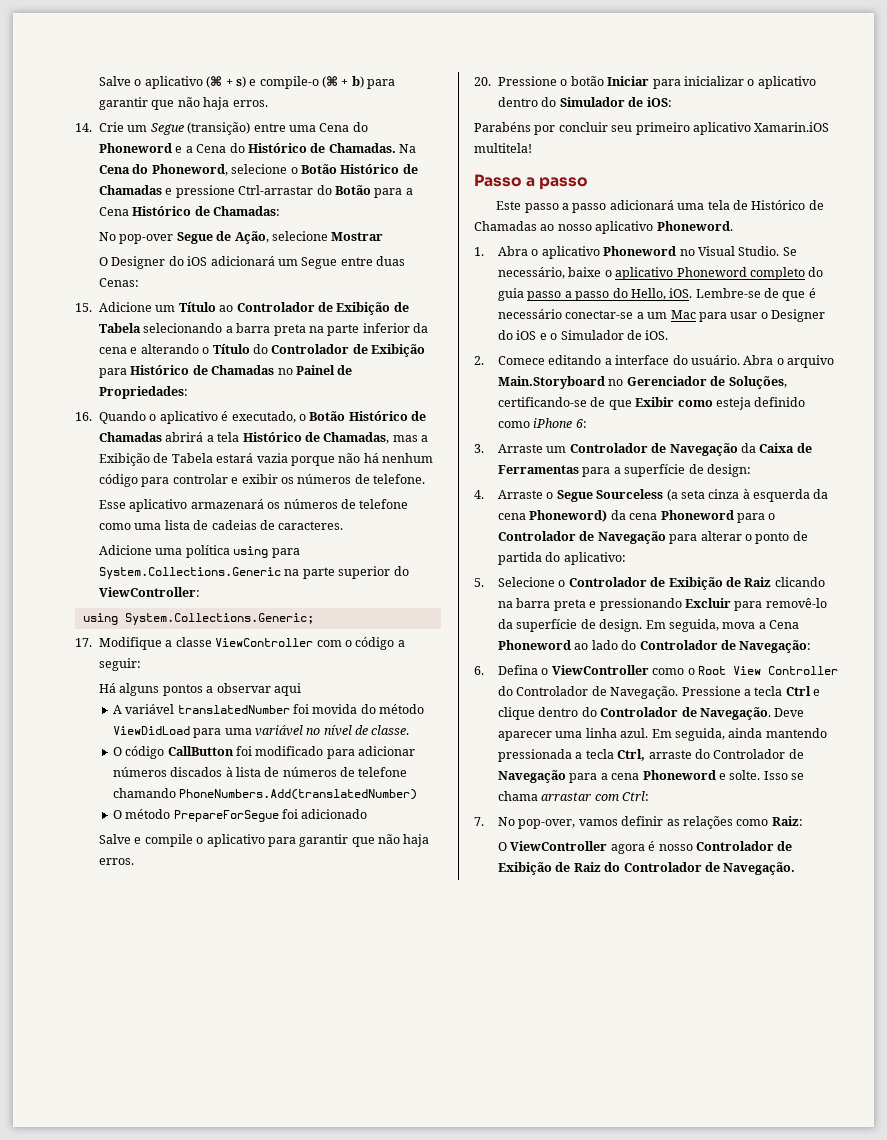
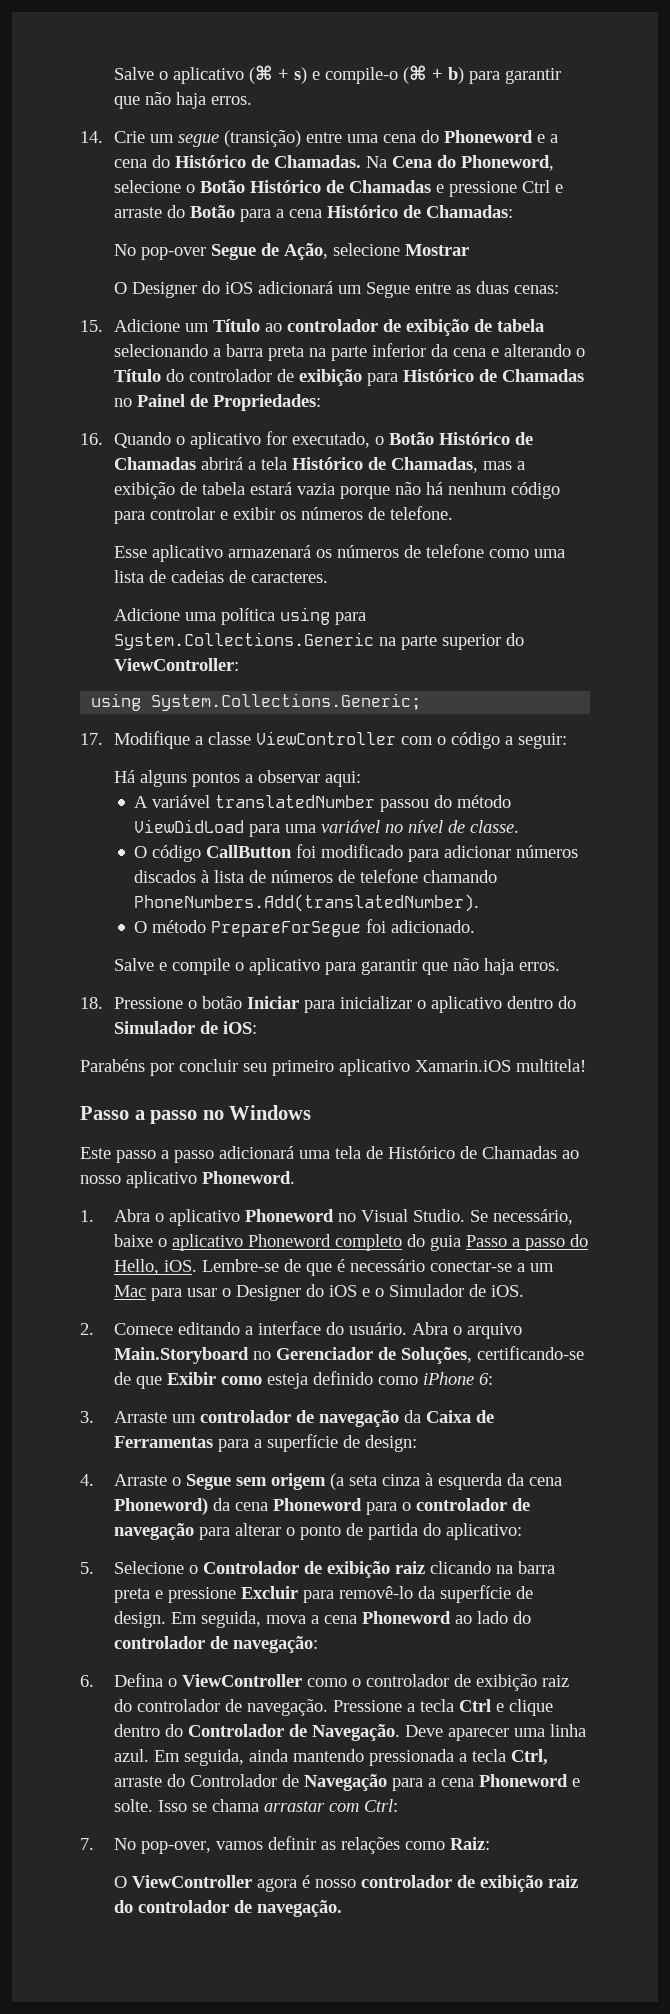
- 14. Crie um Segue (transição) entre uma Cena do Phoneword e a Cena do Histórico de Chamadas.
+ 14. Crie um segue (transição) entre uma cena do Phoneword e a cena do Histórico de Chamadas.
- Na Cena do Phoneword, selecione o Botão Histórico de Chamadas e pressione Ctrl-arrastar do Botão para a Cena Histórico de Chamadas:
+ Na Cena do Phoneword, selecione o Botão Histórico de Chamadas e pressione Ctrl e arraste do Botão para a cena Histórico de Chamadas:
- O Designer do iOS adicionará um Segue entre duas Cenas:
+ O Designer do iOS adicionará um Segue entre as duas cenas:
- 15. Adicione um Título ao Controlador de Exibição de Tabela selecionando a barra preta na parte inferior da cena e alterando o Título do Controlador de Exibição para Histórico de Chamadas no Painel de Propriedades:
+ 15. Adicione um Título ao controlador de exibição de tabela selecionando a barra preta na parte inferior da cena e alterando o Título do controlador de exibição para Histórico de Chamadas no Painel de Propriedades:
- 16. Quando o aplicativo é executado, o Botão Histórico de Chamadas abrirá a tela Histórico de Chamadas, mas a Exibição de Tabela estará vazia porque não há nenhum código para controlar e exibir os números de telefone.
+ 16. Quando o aplicativo for executado, o Botão Histórico de Chamadas abrirá a tela Histórico de Chamadas, mas a exibição de tabela estará vazia porque não há nenhum código para controlar e exibir os números de telefone.
- Há alguns pontos a observar aqui
+ Há alguns pontos a observar aqui:
- A variável translatedNumber foi movida do método ViewDidLoad para uma variável no nível de classe.
+ A variável translatedNumber passou do método ViewDidLoad para uma variável no nível de classe.
- O código CallButton foi modificado para adicionar números discados à lista de números de telefone chamando PhoneNumbers.Add(translatedNumber)
+ O código CallButton foi modificado para adicionar números discados à lista de números de telefone chamando PhoneNumbers.Add(translatedNumber).
- O método PrepareForSegue foi adicionado
+ O método PrepareForSegue foi adicionado.
- 20. Pressione o botão Iniciar para inicializar o aplicativo dentro do Simulador de iOS:
+ 18. Pressione o botão Iniciar para inicializar o aplicativo dentro do Simulador de iOS:
- Passo a passo
+ Passo a passo no Windows
- Se necessário, baixe o aplicativo Phoneword completo do guia passo a passo do Hello, iOS.
+ Se necessário, baixe o aplicativo Phoneword completo do guia Passo a passo do Hello, iOS.
- 3. Arraste um Controlador de Navegação da Caixa de Ferramentas para a superfície de design:
+ 3. Arraste um controlador de navegação da Caixa de Ferramentas para a superfície de design:
- 4. Arraste o Segue Sourceless (a seta cinza à esquerda da cena Phoneword) da cena Phoneword para o Controlador de Navegação para alterar o ponto de partida do aplicativo:
+ 4. Arraste o Segue sem origem (a seta cinza à esquerda da cena Phoneword) da cena Phoneword para o controlador de navegação para alterar o ponto de partida do aplicativo:
- 5. Selecione o Controlador de Exibição de Raiz clicando na barra preta e pressionando Excluir para removê-lo da superfície de design.
+ 5. Selecione o Controlador de exibição raiz clicando na barra preta e pressione Excluir para removê-lo da superfície de design.
- Em seguida, mova a Cena Phoneword ao lado do Controlador de Navegação:
+ Em seguida, mova a cena Phoneword ao lado do controlador de navegação:
- 6. Defina o ViewController como o Root View Controller do Controlador de Navegação.
+ 6. Defina o ViewController como o controlador de exibição raiz do controlador de navegação.
- O ViewController agora é nosso Controlador de Exibição de Raiz do Controlador de Navegação.
+ O ViewController agora é nosso controlador de exibição raiz do controlador de navegação.

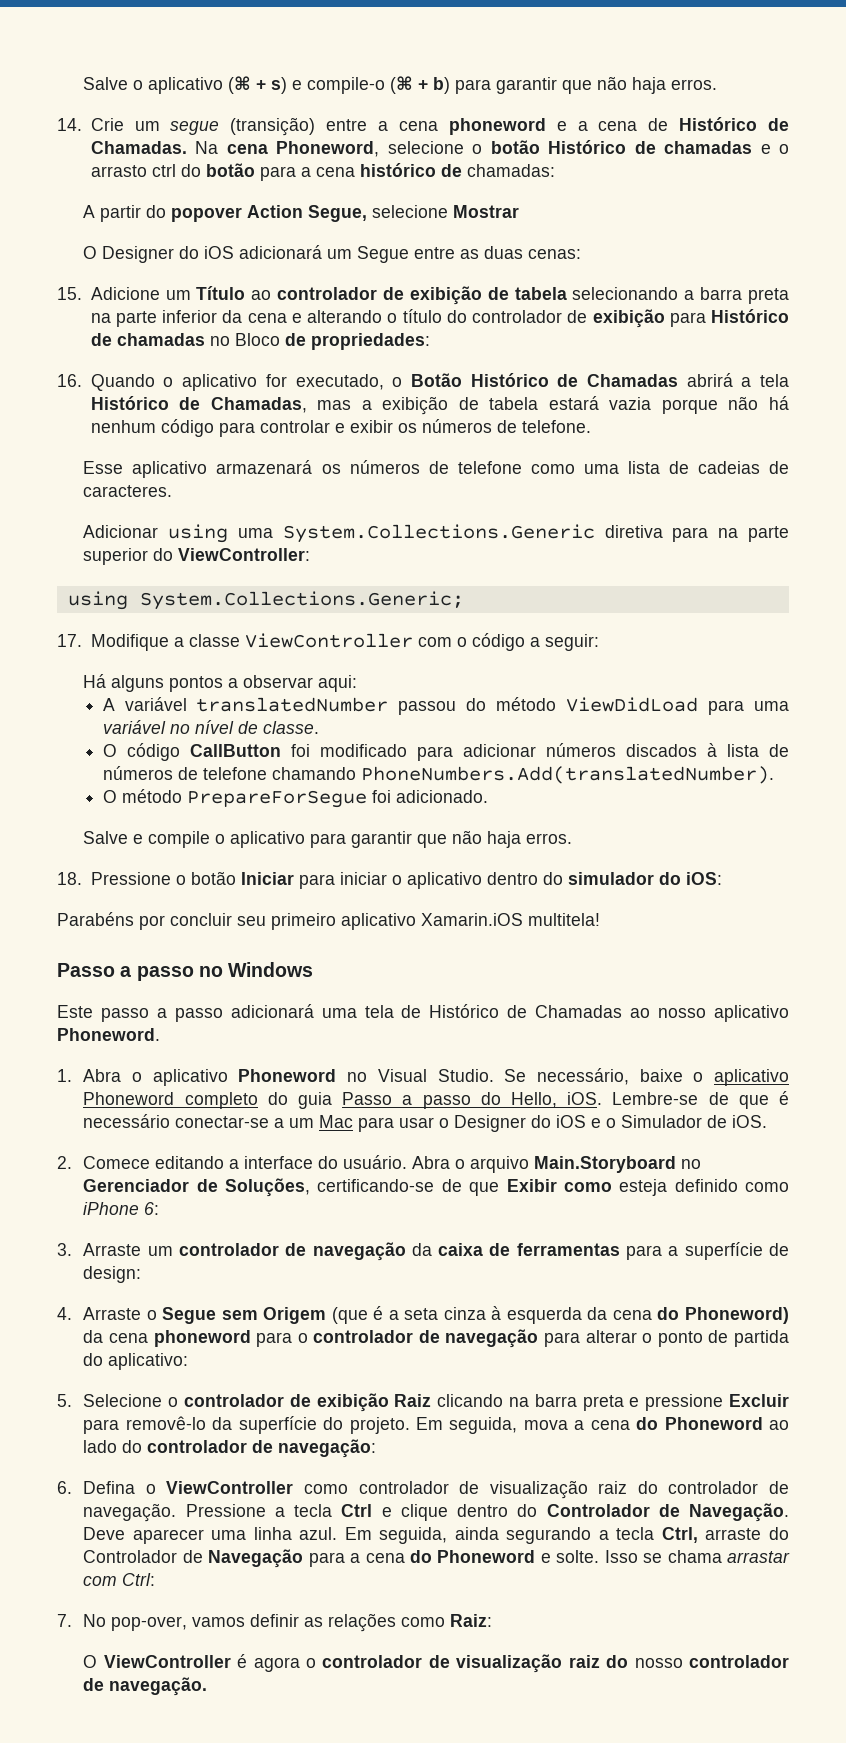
- 14. Crie um segue (transição) entre uma cena do Phoneword e a cena do Histórico de Chamadas.
+ 14. Crie um segue (transição) entre a cena phoneword e a cena de Histórico de Chamadas.
- Na Cena do Phoneword, selecione o Botão Histórico de Chamadas e pressione Ctrl e arraste do Botão para a cena Histórico de Chamadas:
- No pop-over Segue de Ação, selecione Mostrar
+ Na cena Phoneword, selecione o botão Histórico de chamadas e o arrasto ctrl do botão para a cena histórico de chamadas:
+ A partir do popover Action Segue, selecione Mostrar
- 15. Adicione um Título ao controlador de exibição de tabela selecionando a barra preta na parte inferior da cena e alterando o Título do controlador de exibição para Histórico de Chamadas no Painel de Propriedades:
+ 15. Adicione um Título ao controlador de exibição de tabela selecionando a barra preta na parte inferior da cena e alterando o título do controlador de exibição para Histórico de chamadas no Bloco de propriedades:
- Adicione uma política using para System.Collections.Generic na parte superior do ViewController:
+ Adicionar using uma System.Collections.Generic diretiva para na parte superior do ViewController:
- 18. Pressione o botão Iniciar para inicializar o aplicativo dentro do Simulador de iOS:
+ 18. Pressione o botão Iniciar para iniciar o aplicativo dentro do simulador do iOS:
- 3. Arraste um controlador de navegação da Caixa de Ferramentas para a superfície de design:
+ 3. Arraste um controlador de navegação da caixa de ferramentas para a superfície de design:
- 4. Arraste o Segue sem origem (a seta cinza à esquerda da cena Phoneword) da cena Phoneword para o controlador de navegação para alterar o ponto de partida do aplicativo:
+ 4. Arraste o Segue sem Origem (que é a seta cinza à esquerda da cena do Phoneword) da cena phoneword para o controlador de navegação para alterar o ponto de partida do aplicativo:
- 5. Selecione o Controlador de exibição raiz clicando na barra preta e pressione Excluir para removê-lo da superfície de design.
+ 5. Selecione o controlador de exibição Raiz clicando na barra preta e pressione Excluir para removê-lo da superfície do projeto.
- Em seguida, mova a cena Phoneword ao lado do controlador de navegação:
+ Em seguida, mova a cena do Phoneword ao lado do controlador de navegação:
- 6. Defina o ViewController como o controlador de exibição raiz do controlador de navegação.
+ 6. Defina o ViewController como controlador de visualização raiz do controlador de navegação.
- Em seguida, ainda mantendo pressionada a tecla Ctrl, arraste do Controlador de Navegação para a cena Phoneword e solte.
+ Em seguida, ainda segurando a tecla Ctrl, arraste do Controlador de Navegação para a cena do Phoneword e solte.
- O ViewController agora é nosso controlador de exibição raiz do controlador de navegação.
+ O ViewController é agora o controlador de visualização raiz do nosso controlador de navegação.

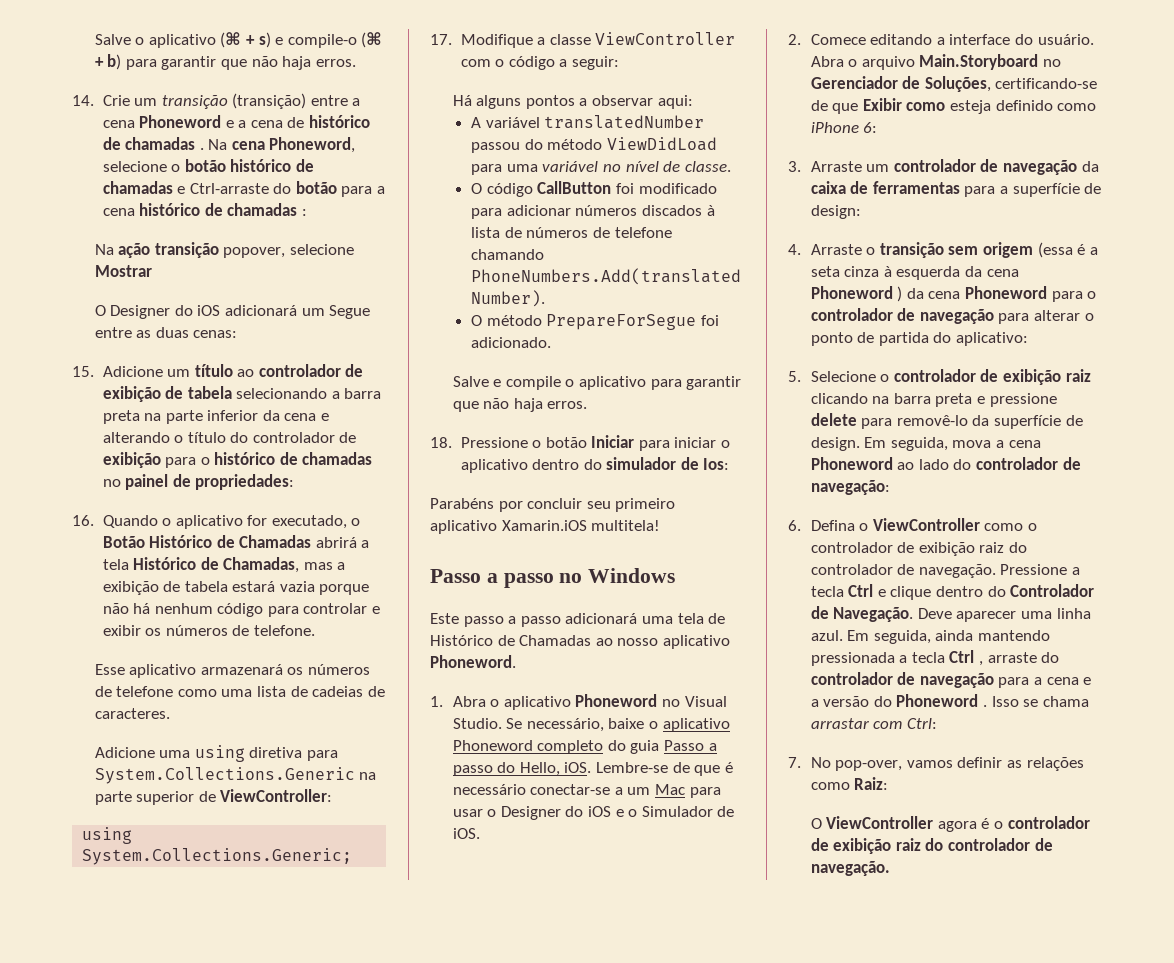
- 14. Crie um segue (transição) entre a cena phoneword e a cena de Histórico de Chamadas.
+ 14. Crie um transição (transição) entre a cena Phoneword e a cena de histórico de chamadas .
- Na cena Phoneword, selecione o botão Histórico de chamadas e o arrasto ctrl do botão para a cena histórico de chamadas:
- A partir do popover Action Segue, selecione Mostrar
+ Na cena Phoneword, selecione o botão histórico de chamadas e Ctrl-arraste do botão para a cena histórico de chamadas :
+ Na ação transição popover, selecione Mostrar
- 15. Adicione um Título ao controlador de exibição de tabela selecionando a barra preta na parte inferior da cena e alterando o título do controlador de exibição para Histórico de chamadas no Bloco de propriedades:
+ 15. Adicione um título ao controlador de exibição de tabela selecionando a barra preta na parte inferior da cena e alterando o título do controlador de exibição para o histórico de chamadas no painel de propriedades:
- Adicionar using uma System.Collections.Generic diretiva para na parte superior do ViewController:
+ Adicione uma using diretiva para System.Collections.Generic na parte superior de ViewController:
- 18. Pressione o botão Iniciar para iniciar o aplicativo dentro do simulador do iOS:
+ 18. Pressione o botão Iniciar para iniciar o aplicativo dentro do simulador de Ios:
- 4. Arraste o Segue sem Origem (que é a seta cinza à esquerda da cena do Phoneword) da cena phoneword para o controlador de navegação para alterar o ponto de partida do aplicativo:
+ 4. Arraste o transição sem origem (essa é a seta cinza à esquerda da cena Phoneword ) da cena Phoneword para o controlador de navegação para alterar o ponto de partida do aplicativo:
- 5. Selecione o controlador de exibição Raiz clicando na barra preta e pressione Excluir para removê-lo da superfície do projeto.
+ 5. Selecione o controlador de exibição raiz clicando na barra preta e pressione delete para removê-lo da superfície de design.
- Em seguida, mova a cena do Phoneword ao lado do controlador de navegação:
+ Em seguida, mova a cena Phoneword ao lado do controlador de navegação:
- 6. Defina o ViewController como controlador de visualização raiz do controlador de navegação.
+ 6. Defina o ViewController como o controlador de exibição raiz do controlador de navegação.
- Em seguida, ainda segurando a tecla Ctrl, arraste do Controlador de Navegação para a cena do Phoneword e solte.
+ Em seguida, ainda mantendo pressionada a tecla Ctrl , arraste do controlador de navegação para a cena e a versão do Phoneword .
- O ViewController é agora o controlador de visualização raiz do nosso controlador de navegação.
+ O ViewController agora é o controlador de exibição raiz do controlador de navegação.

